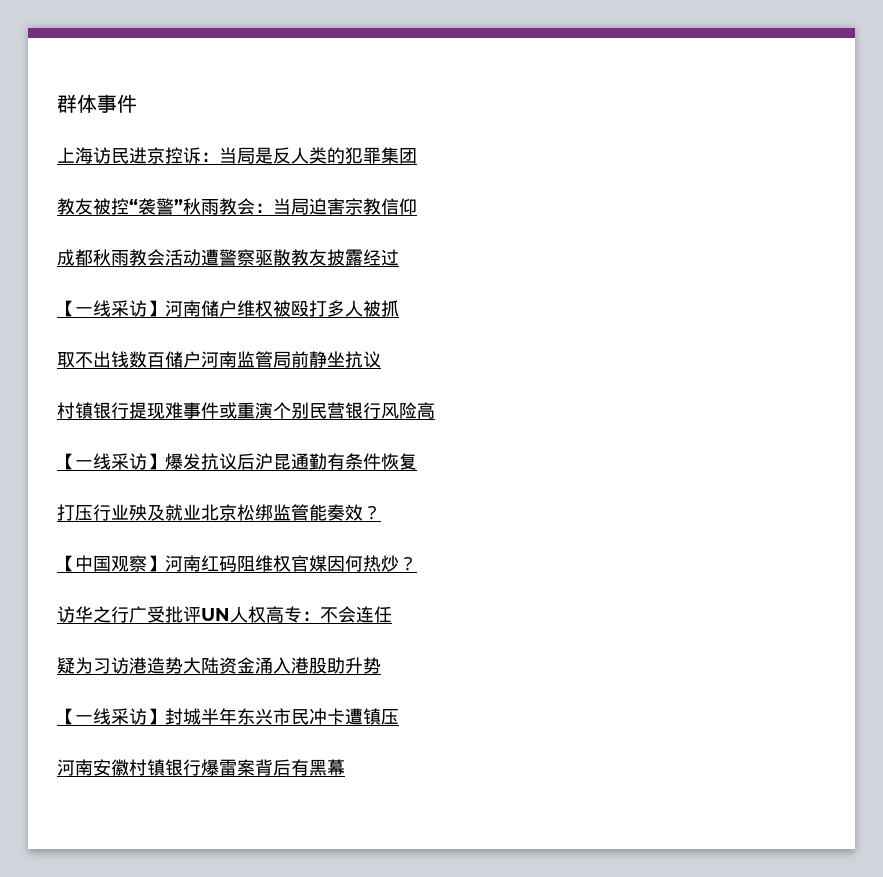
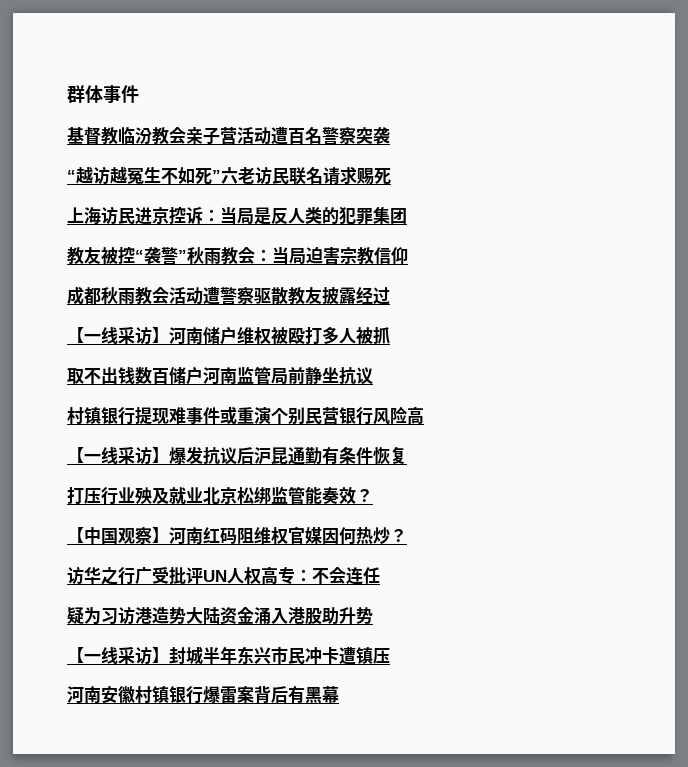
+ 基督教临汾教会亲子营活动遭百名警察突袭
+ “越访越冤生不如死”六老访民联名请求赐死

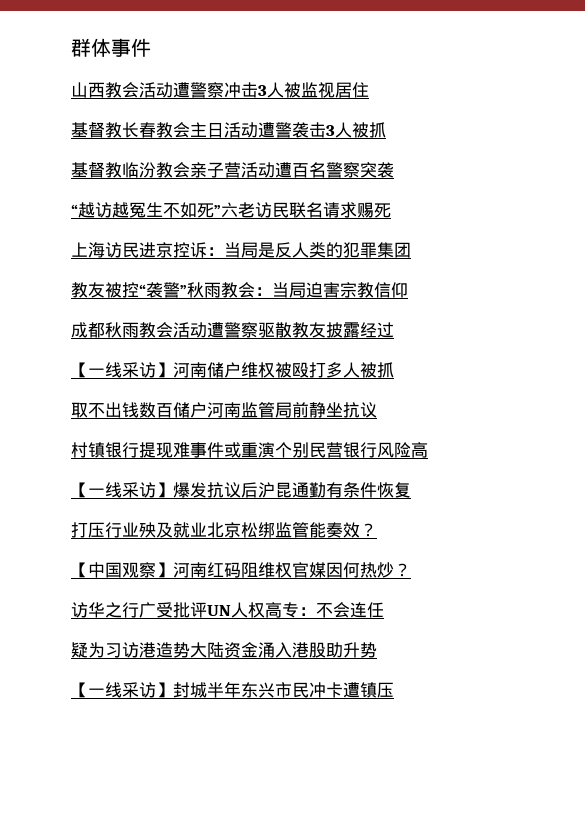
+ 山西教会活动遭警察冲击3人被监视居住
+ 基督教长春教会主日活动遭警袭击3人被抓
- 河南安徽村镇银行爆雷案背后有黑幕

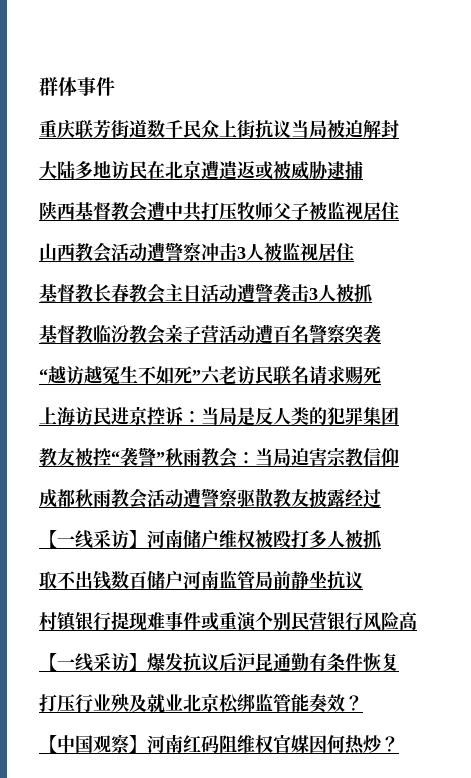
+ 重庆联芳街道数千民众上街抗议当局被迫解封
+ 大陆多地访民在北京遭遣返或被威胁逮捕
+ 陕西基督教会遭中共打压牧师父子被监视居住
- 访华之行广受批评UN人权高专：不会连任
- 疑为习访港造势大陆资金涌入港股助升势
- 【一线采访】封城半年东兴市民冲卡遭镇压

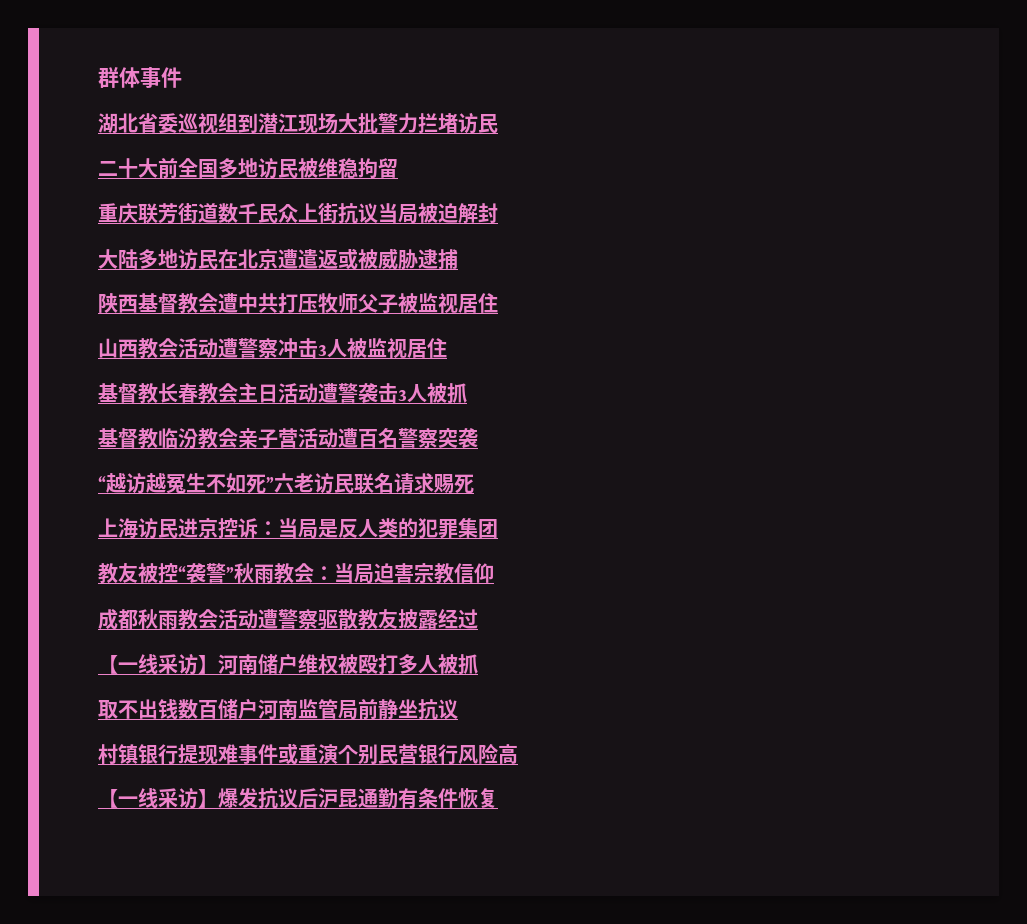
+ 湖北省委巡视组到潜江现场大批警力拦堵访民
+ 二十大前全国多地访民被维稳拘留
- 打压行业殃及就业北京松绑监管能奏效？
- 【中国观察】河南红码阻维权官媒因何热炒？

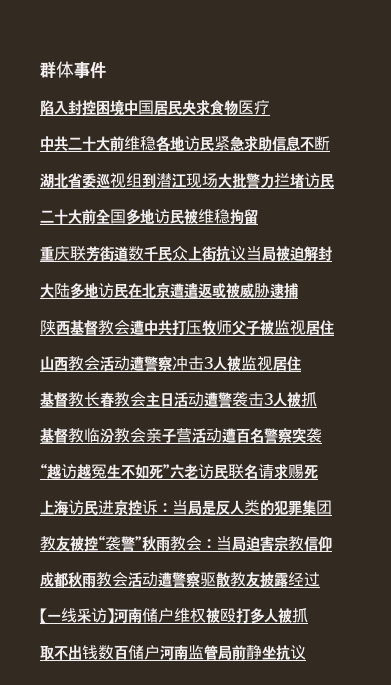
+ 陷入封控困境中国居民央求食物医疗
+ 中共二十大前维稳各地访民紧急求助信息不断
- 村镇银行提现难事件或重演个别民营银行风险高
- 【一线采访】爆发抗议后沪昆通勤有条件恢复

